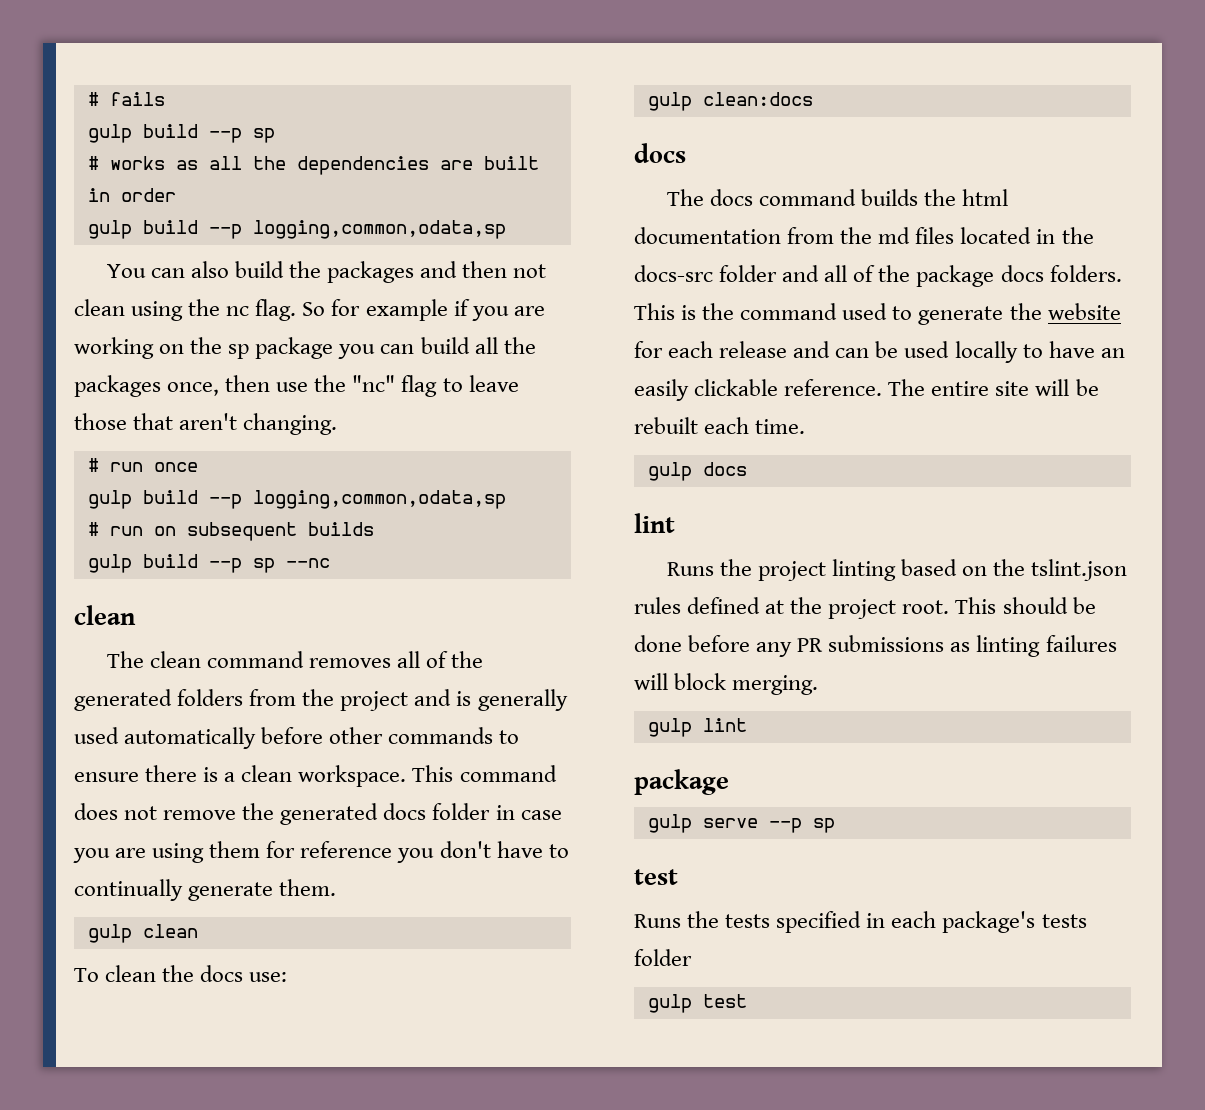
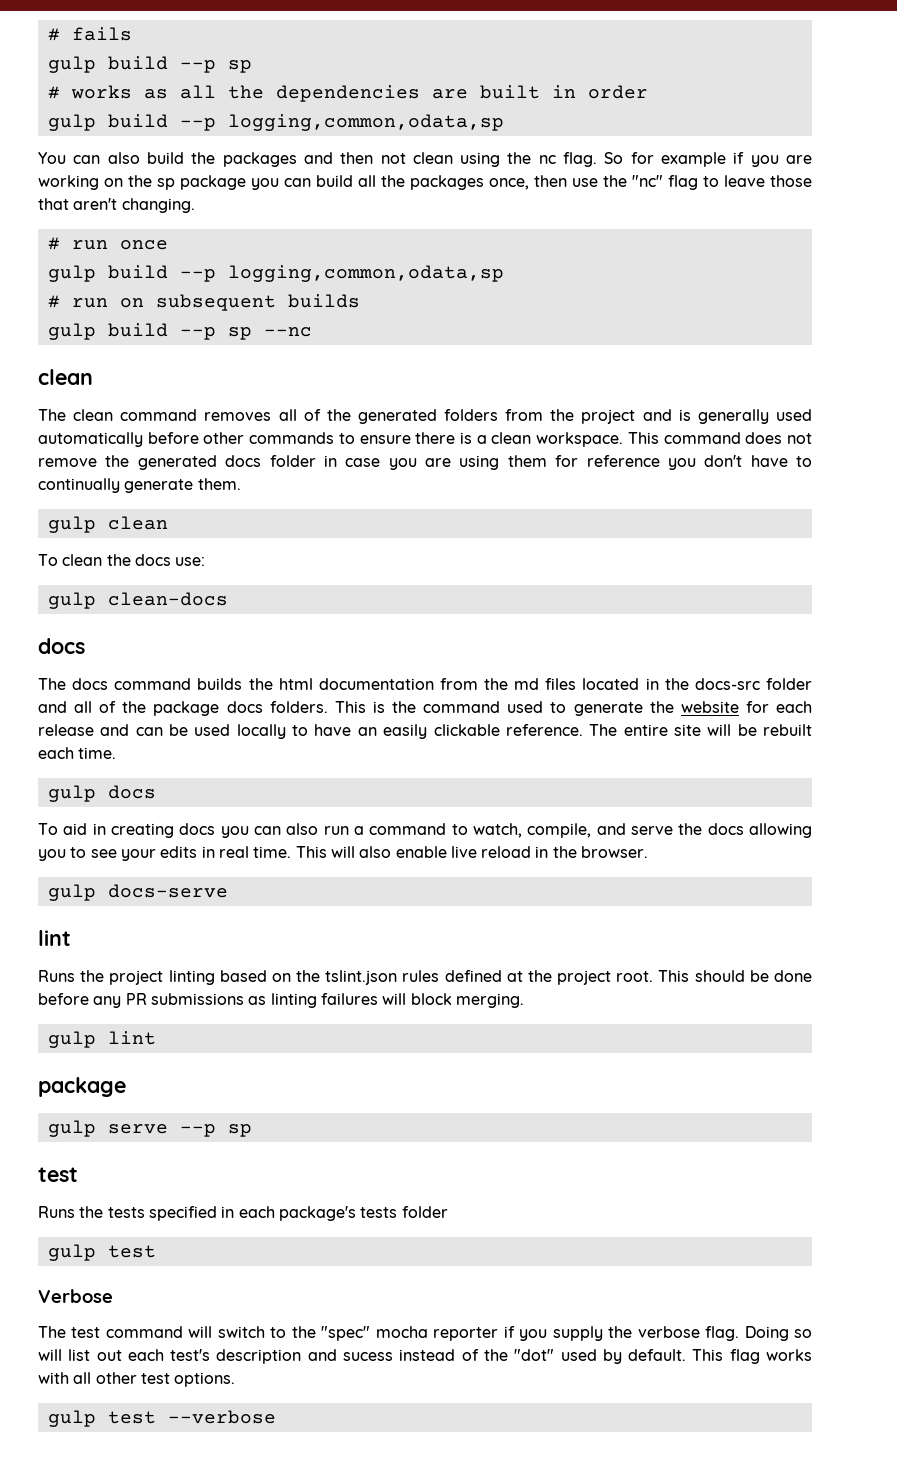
- gulp clean:docs
+ gulp clean-docs
+ To aid in creating docs you can also run a command to watch, compile, and serve the docs allowing you to see your edits in real time. This will also enable live reload in the browser.
+ gulp docs-serve
+ Verbose
+ The test command will switch to the "spec" mocha reporter if you supply the verbose flag. Doing so will list out each test's description and sucess instead of the "dot" used by default. This flag works with all other test options.
+ gulp test --verbose

